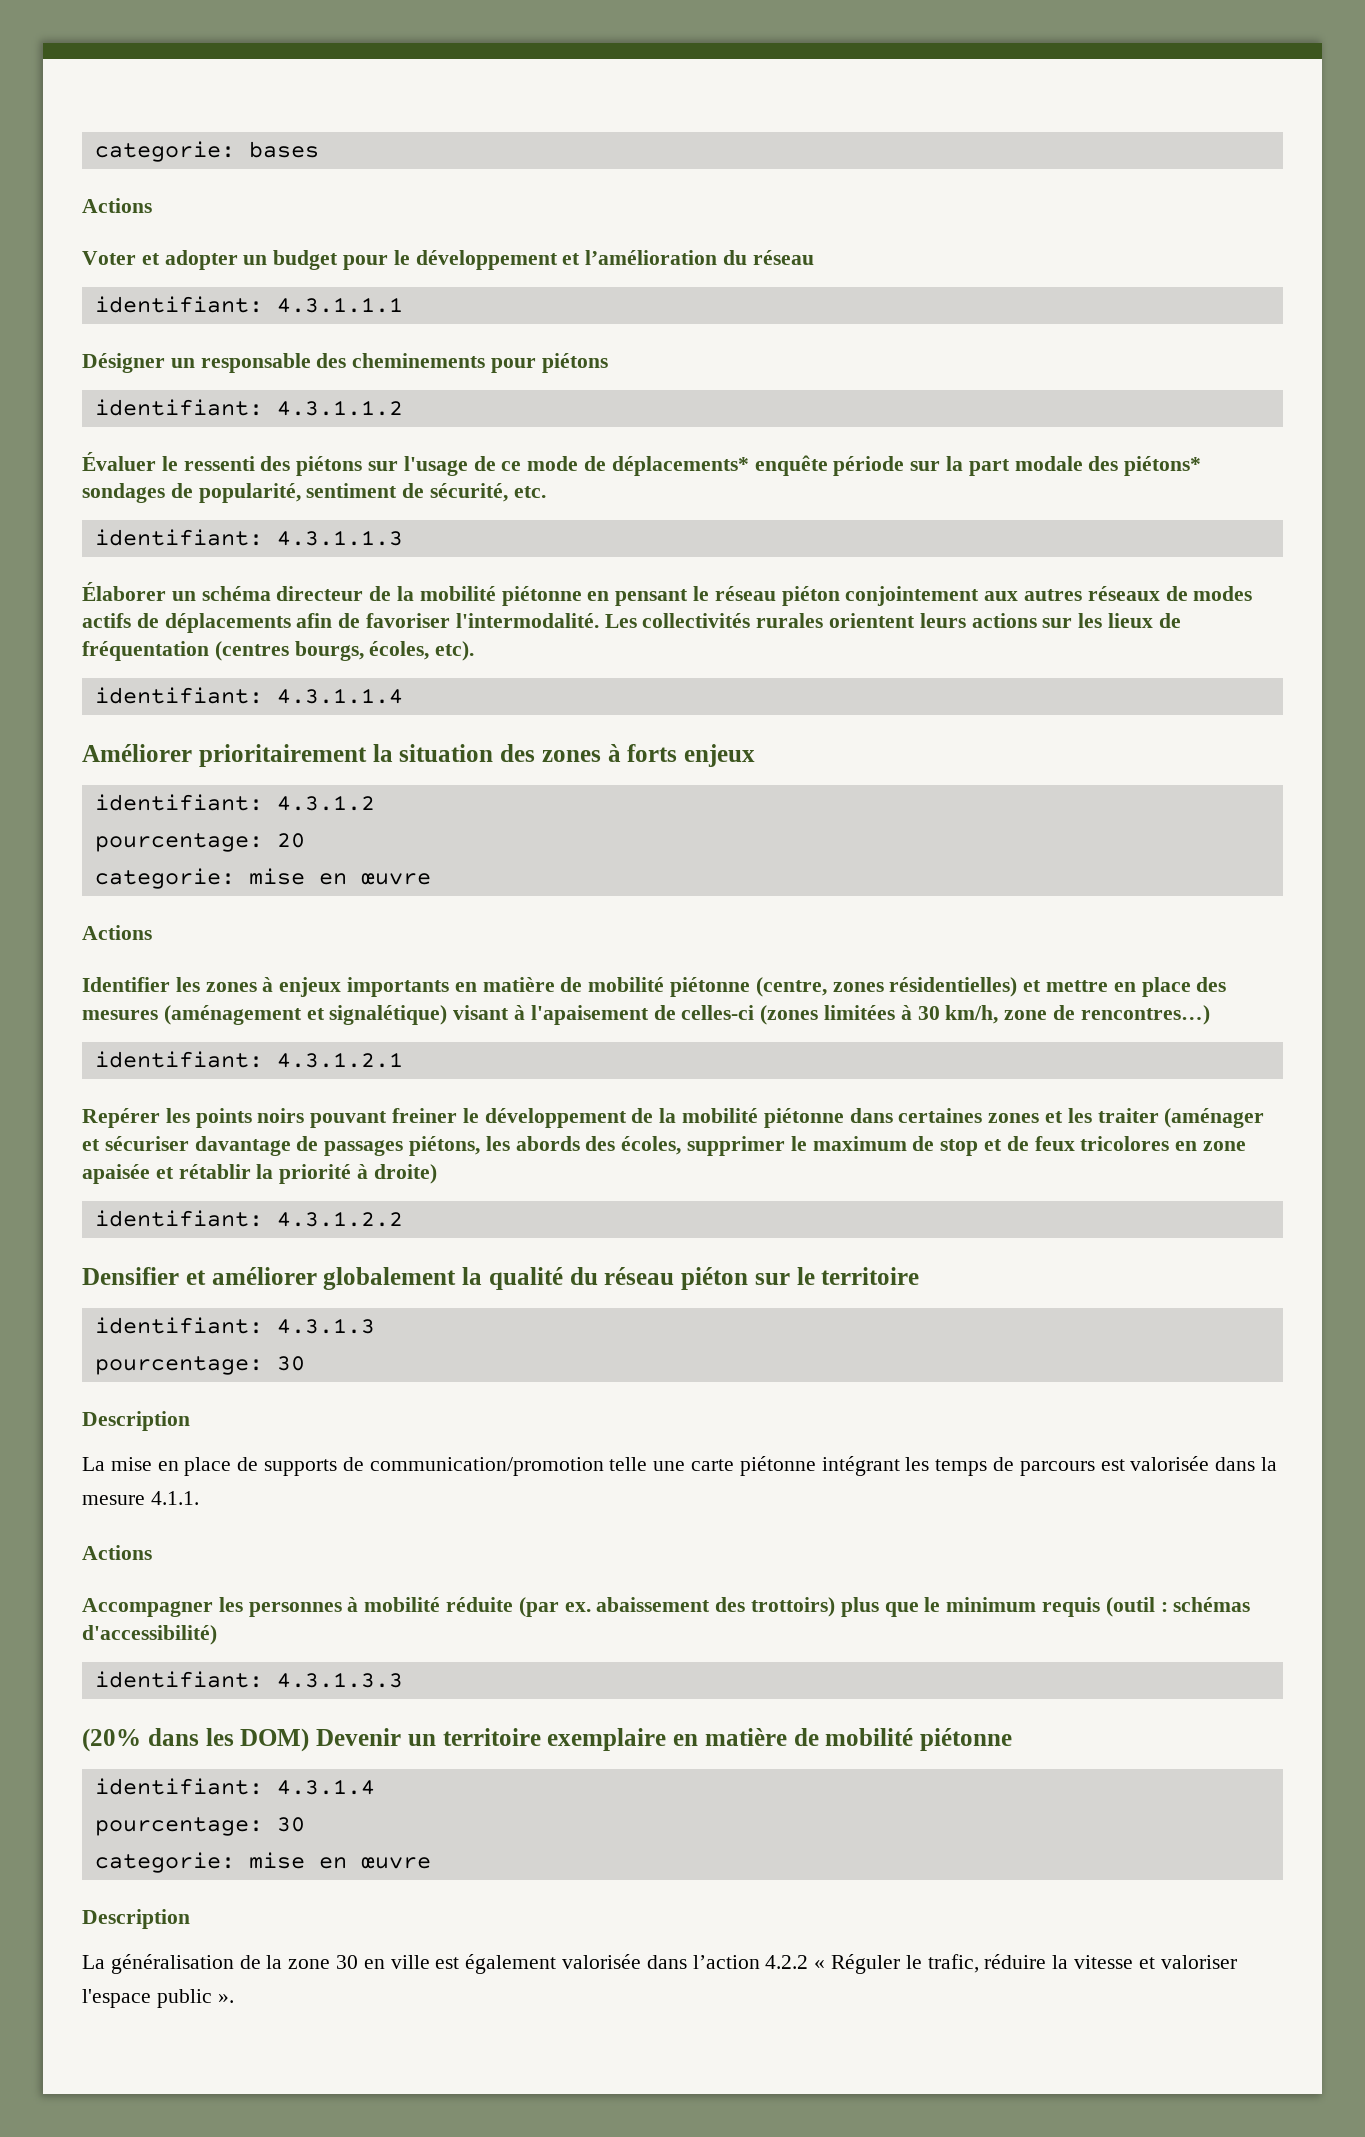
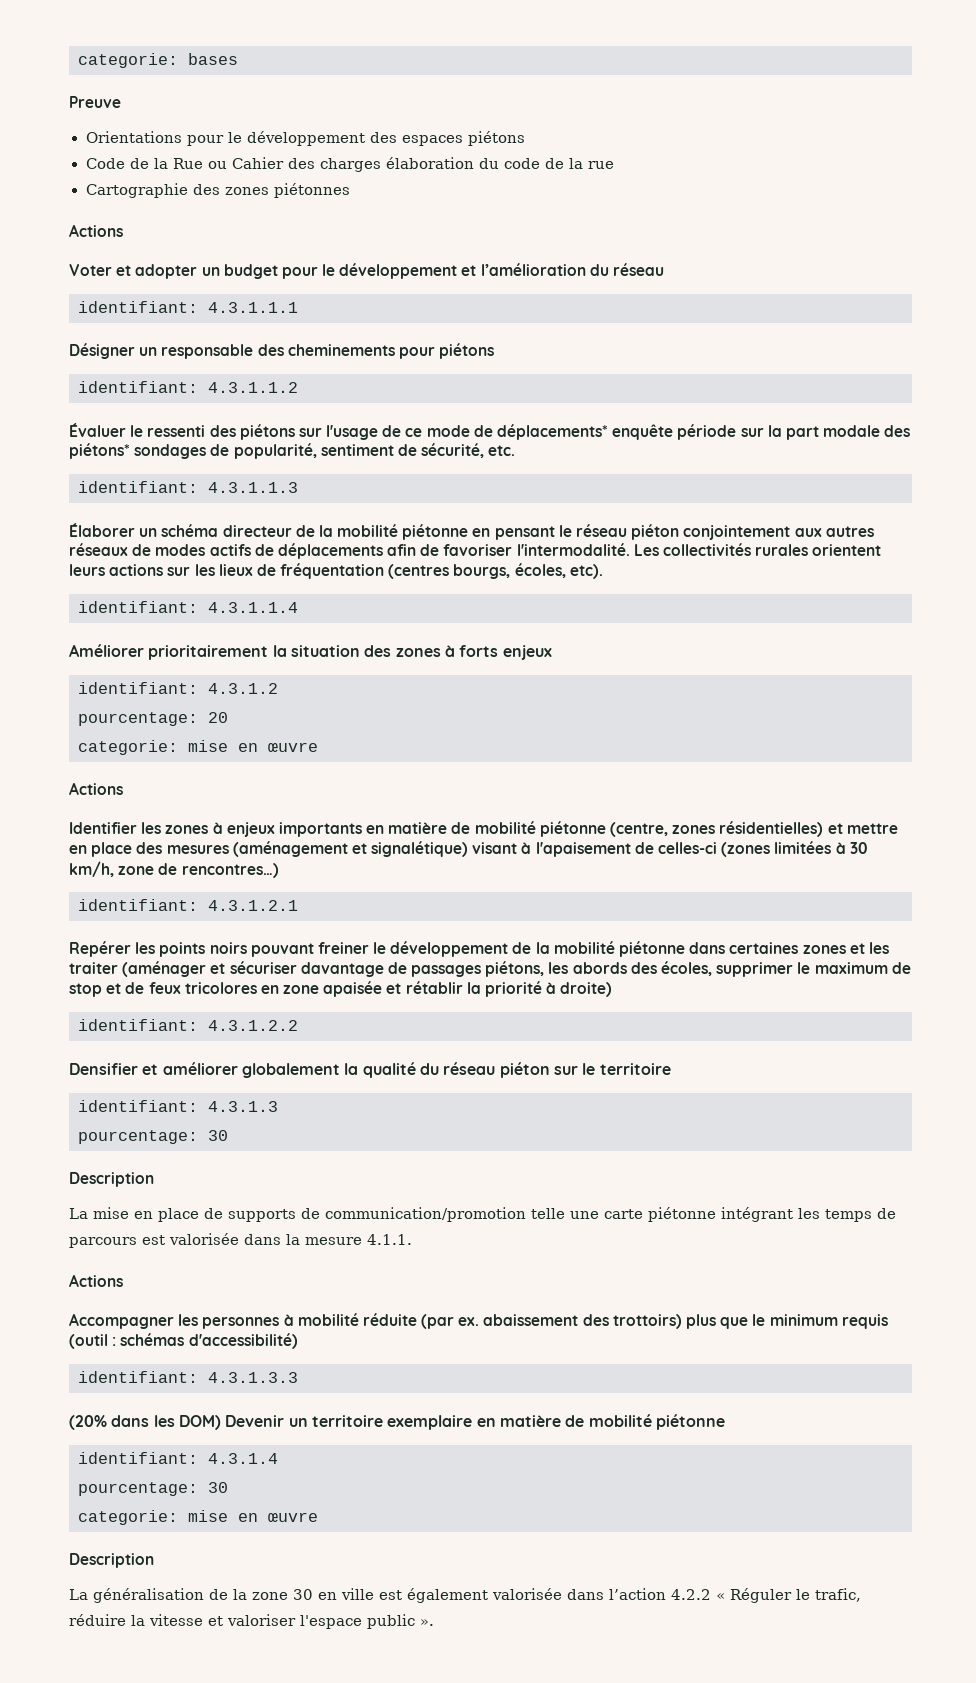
+ Preuve
+ Orientations pour le développement des espaces piétons
+ Code de la Rue ou Cahier des charges élaboration du code de la rue
+ Cartographie des zones piétonnes

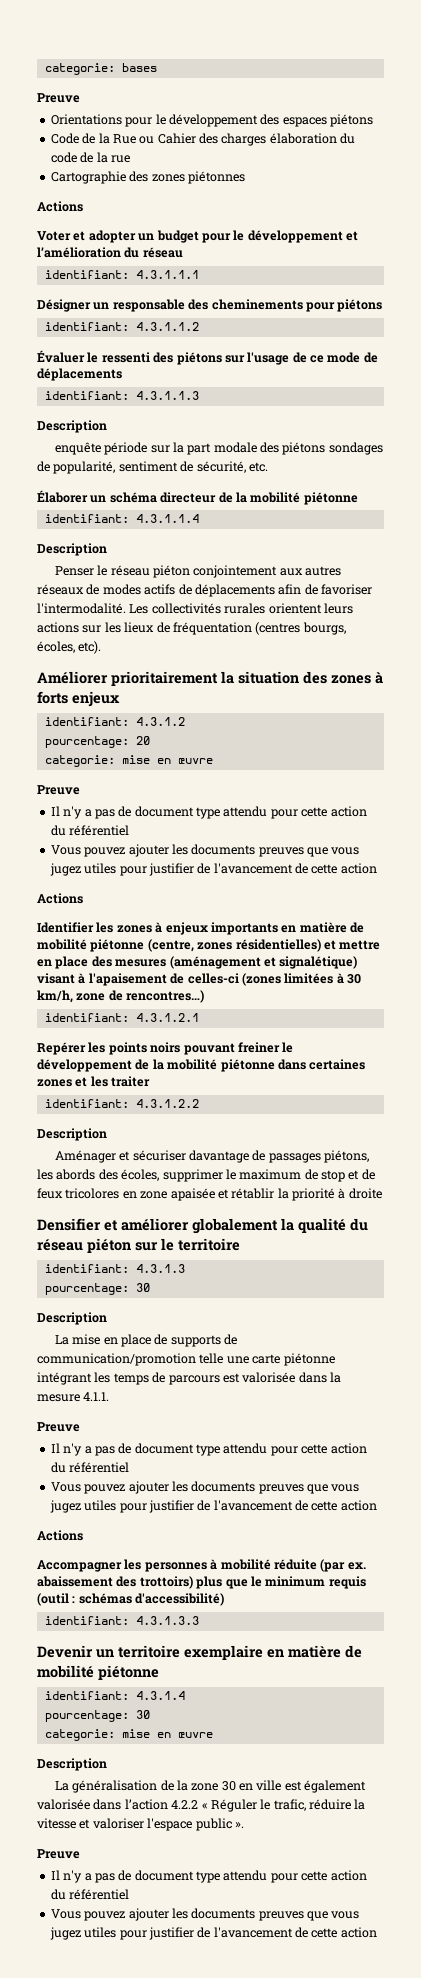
- Évaluer le ressenti des piétons sur l'usage de ce mode de déplacements* enquête période sur la part modale des piétons* sondages de popularité, sentiment de sécurité, etc.
+ Évaluer le ressenti des piétons sur l'usage de ce mode de déplacements
+ identifiant: 4.3.1.1.3
+ Description
+ enquête période sur la part modale des piétons sondages de popularité, sentiment de sécurité, etc.
- identifiant: 4.3.1.1.3
- Élaborer un schéma directeur de la mobilité piétonne en pensant le réseau piéton conjointement aux autres réseaux de modes actifs de déplacements afin de favoriser l'intermodalité.
+ Élaborer un schéma directeur de la mobilité piétonne
+ identifiant: 4.3.1.1.4
+ Description
+ Penser le réseau piéton conjointement aux autres réseaux de modes actifs de déplacements afin de favoriser l'intermodalité.
- identifiant: 4.3.1.1.4
  pourcentage: 20
  categorie: mise en œuvre
+ Preuve
+ Il n'y a pas de document type attendu pour cette action du référentiel
+ Vous pouvez ajouter les documents preuves que vous jugez utiles pour justifier de l'avancement de cette action
- Repérer les points noirs pouvant freiner le développement de la mobilité piétonne dans certaines zones et les traiter (aménager et sécuriser davantage de passages piétons, les abords des écoles, supprimer le maximum de stop et de feux tricolores en zone apaisée et rétablir la priorité à droite)
+ Repérer les points noirs pouvant freiner le développement de la mobilité piétonne dans certaines zones et les traiter
  identifiant: 4.3.1.2.2
+ Description
+ Aménager et sécuriser davantage de passages piétons, les abords des écoles, supprimer le maximum de stop et de feux tricolores en zone apaisée et rétablir la priorité à droite
  La mise en place de supports de communication/promotion telle une carte piétonne intégrant les temps de parcours est valorisée dans la mesure 4.1.1.
+ Preuve
+ Il n'y a pas de document type attendu pour cette action du référentiel
+ Vous pouvez ajouter les documents preuves que vous jugez utiles pour justifier de l'avancement de cette action
- (20% dans les DOM) Devenir un territoire exemplaire en matière de mobilité piétonne
+ Devenir un territoire exemplaire en matière de mobilité piétonne
  La généralisation de la zone 30 en ville est également valorisée dans l’action 4.2.2 « Réguler le trafic, réduire la vitesse et valoriser l'espace public ».
+ Preuve
+ Il n'y a pas de document type attendu pour cette action du référentiel
+ Vous pouvez ajouter les documents preuves que vous jugez utiles pour justifier de l'avancement de cette action

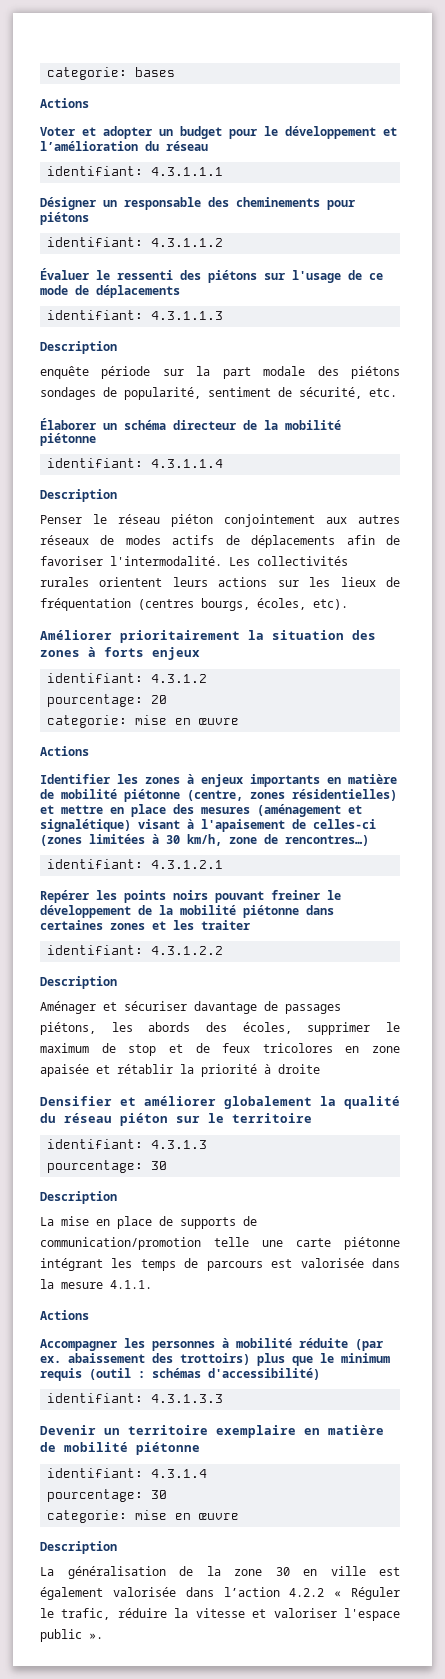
  categorie: bases
- Preuve
- Orientations pour le développement des espaces piétons
- Code de la Rue ou Cahier des charges élaboration du code de la rue
- Cartographie des zones piétonnes
  pourcentage: 20
  categorie: mise en œuvre
- Preuve
- Il n'y a pas de document type attendu pour cette action du référentiel
- Vous pouvez ajouter les documents preuves que vous jugez utiles pour justifier de l'avancement de cette action
  La mise en place de supports de communication/promotion telle une carte piétonne intégrant les temps de parcours est valorisée dans la mesure 4.1.1.
- Preuve
- Il n'y a pas de document type attendu pour cette action du référentiel
- Vous pouvez ajouter les documents preuves que vous jugez utiles pour justifier de l'avancement de cette action
  La généralisation de la zone 30 en ville est également valorisée dans l’action 4.2.2 « Réguler le trafic, réduire la vitesse et valoriser l'espace public ».
- Preuve
- Il n'y a pas de document type attendu pour cette action du référentiel
- Vous pouvez ajouter les documents preuves que vous jugez utiles pour justifier de l'avancement de cette action

